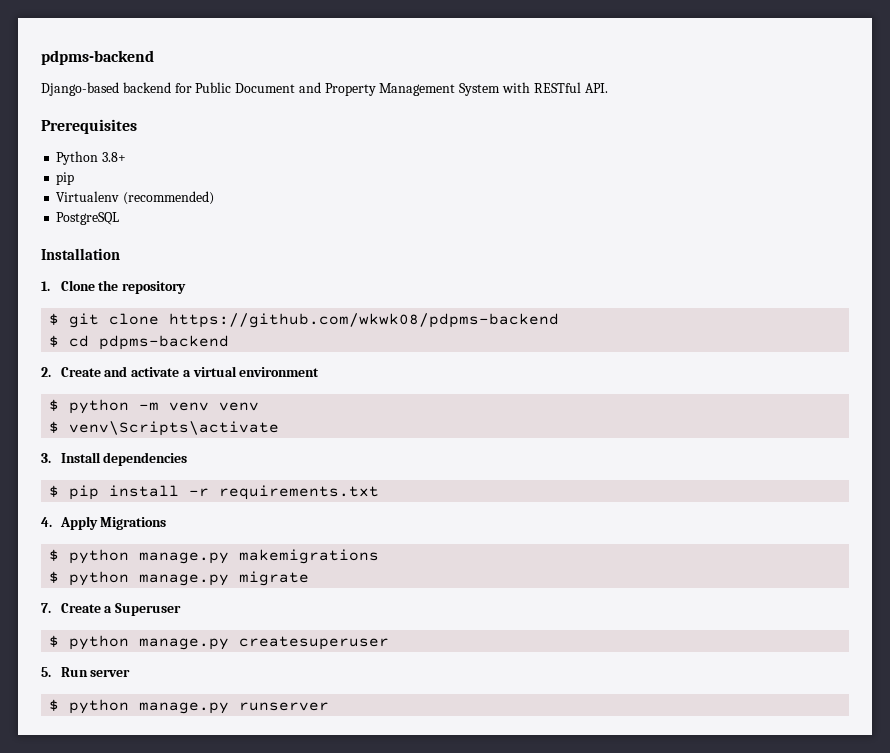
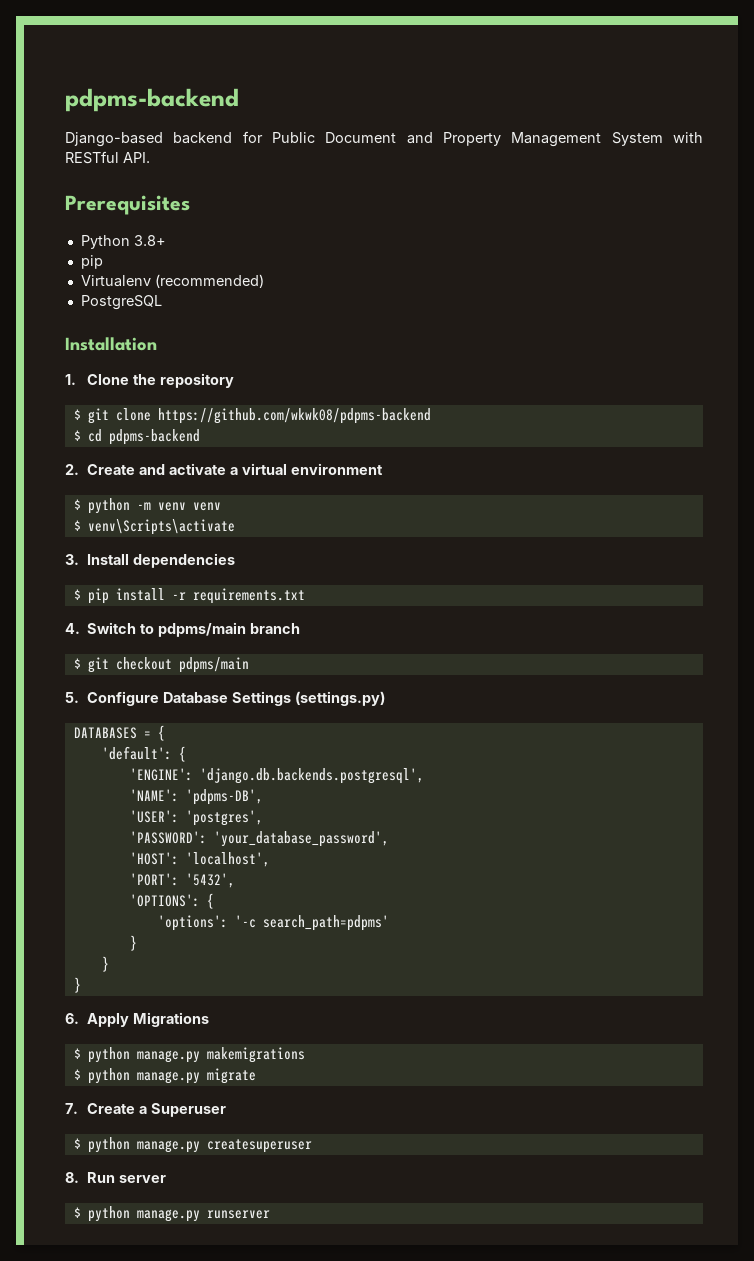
- 4. Apply Migrations
+ 4. Switch to pdpms/main branch
+ $ git checkout pdpms/main
+ 5. Configure Database Settings (settings.py)
+ DATABASES = {
+ 'default': {
+ 'ENGINE': 'django.db.backends.postgresql',
+ 'NAME': 'pdpms-DB',
+ 'USER': 'postgres',
+ 'PASSWORD': 'your_database_password',
+ 'HOST': 'localhost',
+ 'PORT': '5432',
+ 'OPTIONS': {
+ 'options': '-c search_path=pdpms'
+ }
+ }
+ }
+ 6. Apply Migrations
- 5. Run server
+ 8. Run server

